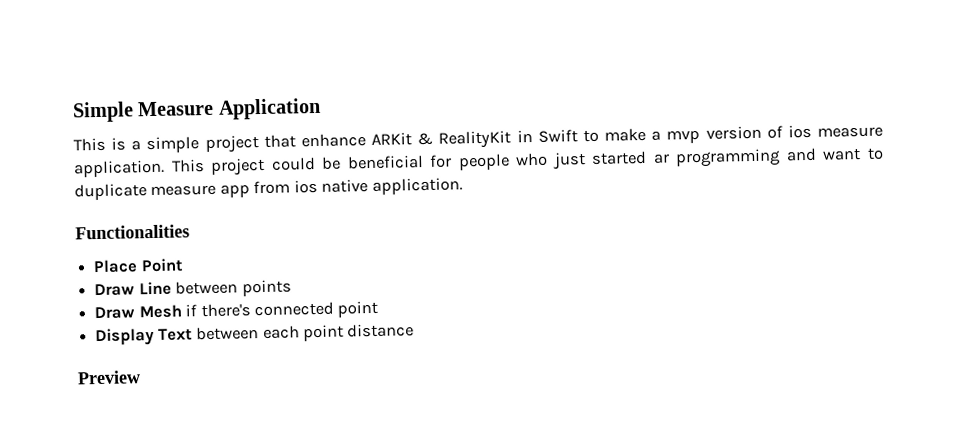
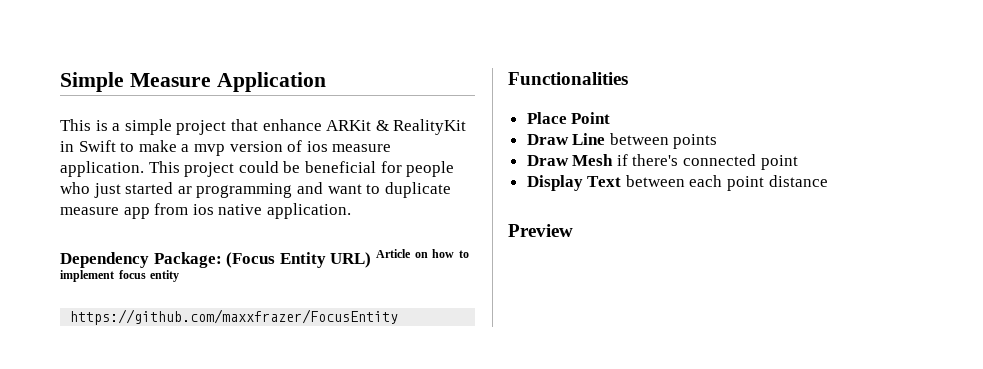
+ Dependency Package: (Focus Entity URL) Article on how to implement focus entity
+ https://github.com/maxxfrazer/FocusEntity

